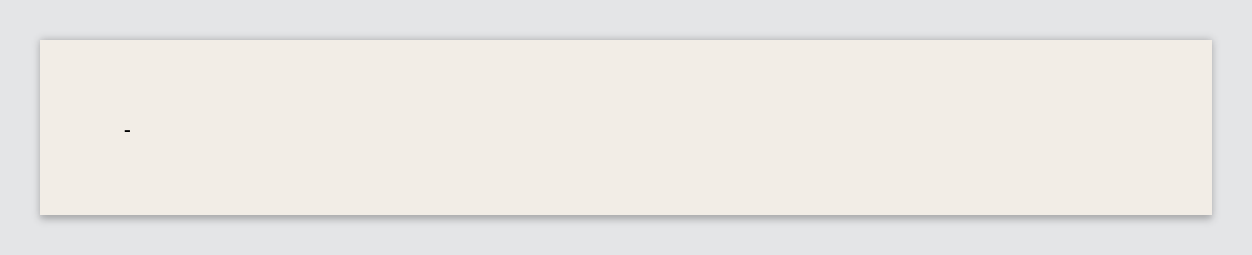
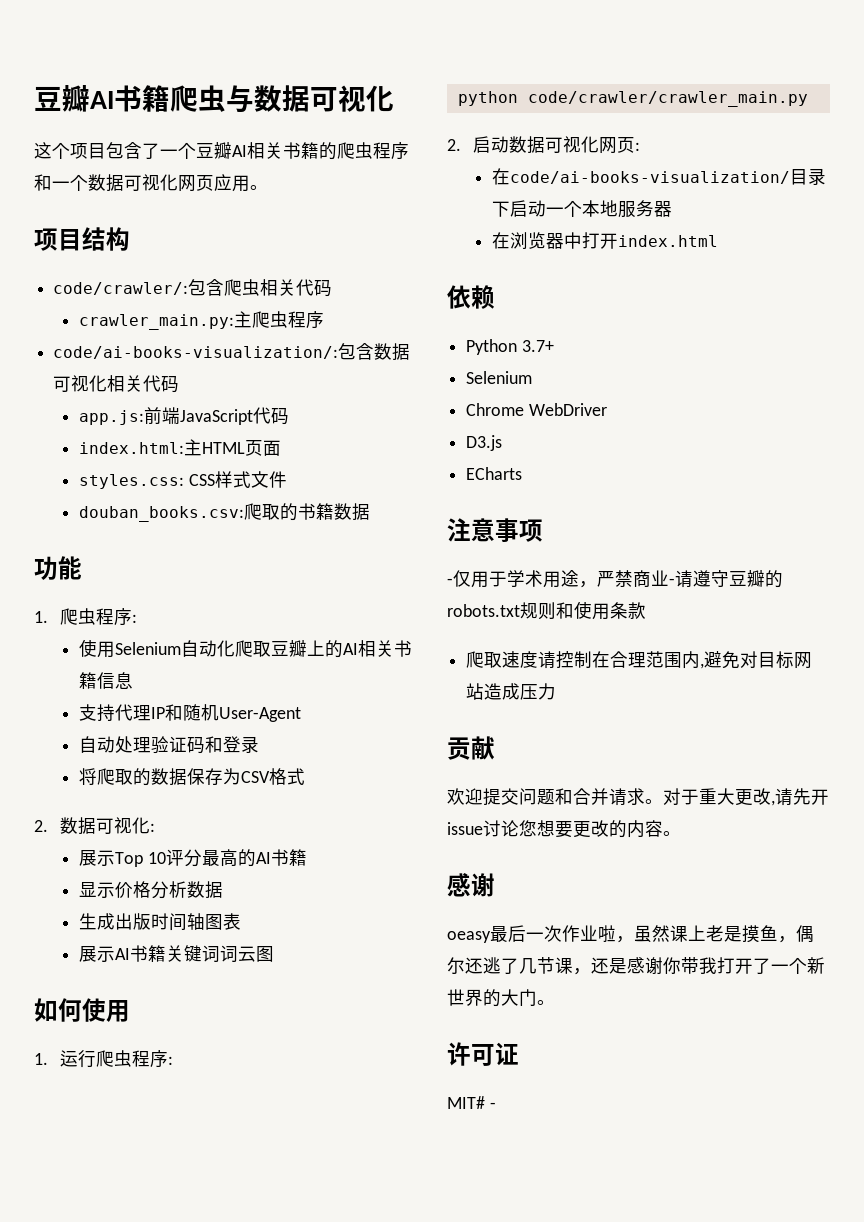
- -
+ 豆瓣AI书籍爬虫与数据可视化
+ 这个项目包含了一个豆瓣AI相关书籍的爬虫程序和一个数据可视化网页应用。
+ 项目结构
+ code/crawler/:包含爬虫相关代码
+ crawler_main.py:主爬虫程序
+ code/ai-books-visualization/:包含数据可视化相关代码
+ app.js:前端JavaScript代码
+ index.html:主HTML页面
+ styles.css: CSS样式文件
+ douban_books.csv:爬取的书籍数据
+ 功能
+ 1.爬虫程序:
+ 使用Selenium自动化爬取豆瓣上的AI相关书籍信息
+ 支持代理IP和随机User-Agent
+ 自动处理验证码和登录
+ 将爬取的数据保存为CSV格式
+ 2.数据可视化:
+ 展示Top 10评分最高的AI书籍
+ 显示价格分析数据
+ 生成出版时间轴图表
+ 展示AI书籍关键词词云图
+ 如何使用
+ 1.运行爬虫程序:
+ python code/crawler/crawler_main.py
+ 2.启动数据可视化网页:
+ 在code/ai-books-visualization/目录下启动一个本地服务器
+ 在浏览器中打开index.html
+ 依赖
+ Python 3.7+
+ Selenium
+ Chrome WebDriver
+ D3.js
+ ECharts
+ 注意事项
+ -仅用于学术用途，严禁商业-请遵守豆瓣的robots.txt规则和使用条款
+ 爬取速度请控制在合理范围内,避免对目标网站造成压力
+ 贡献
+ 欢迎提交问题和合并请求。对于重大更改,请先开issue讨论您想要更改的内容。
+ 感谢
+ oeasy最后一次作业啦，虽然课上老是摸鱼，偶尔还逃了几节课，还是感谢你带我打开了一个新世界的大门。
+ 许可证
+ MIT# -

